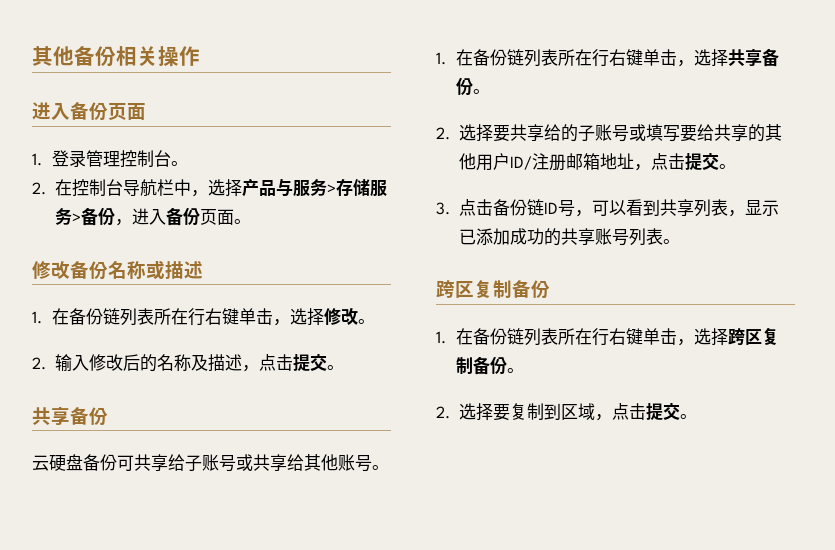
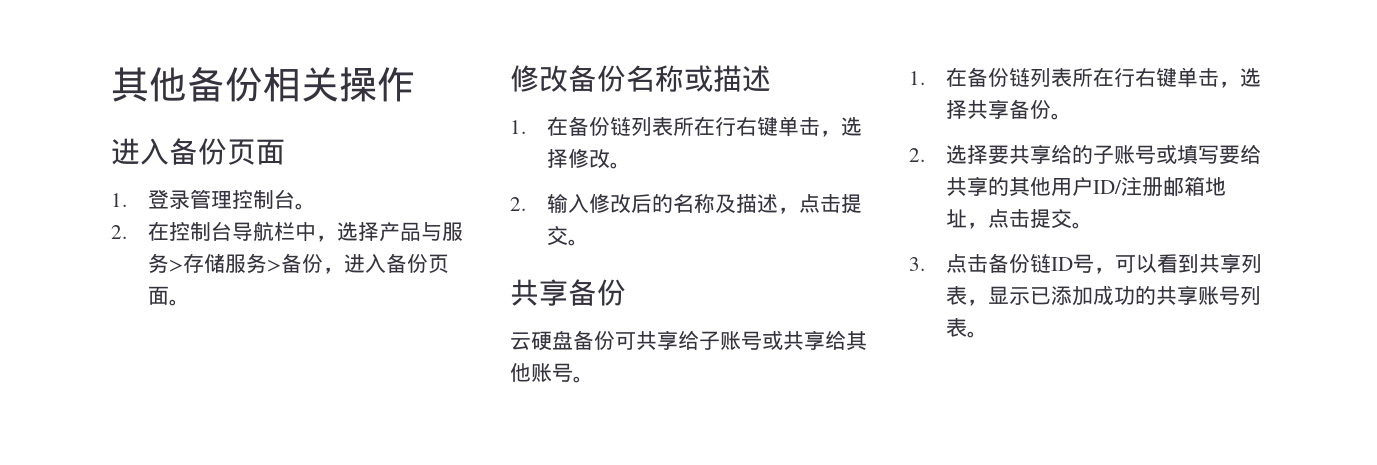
  3.点击备份链ID号，可以看到共享列表，显示已添加成功的共享账号列表。
- 跨区复制备份
- 1.在备份链列表所在行右键单击，选择跨区复制备份。
- 2.选择要复制到区域，点击提交。

